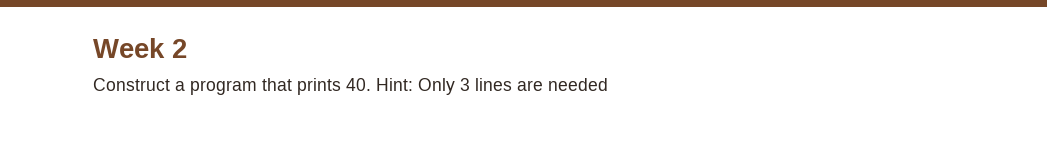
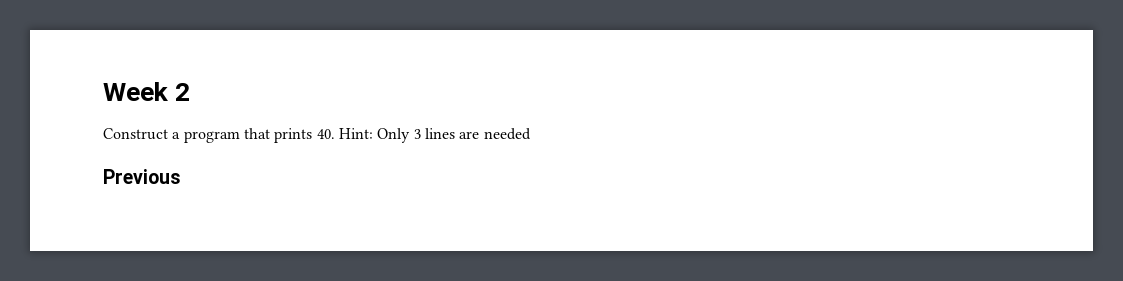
+ Previous

